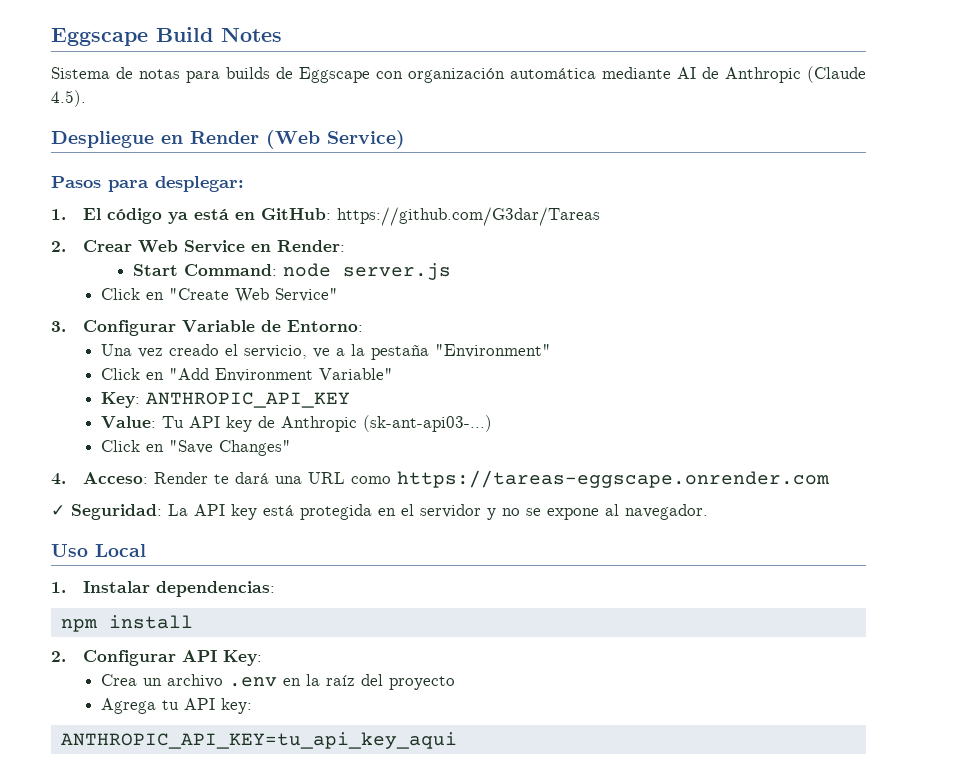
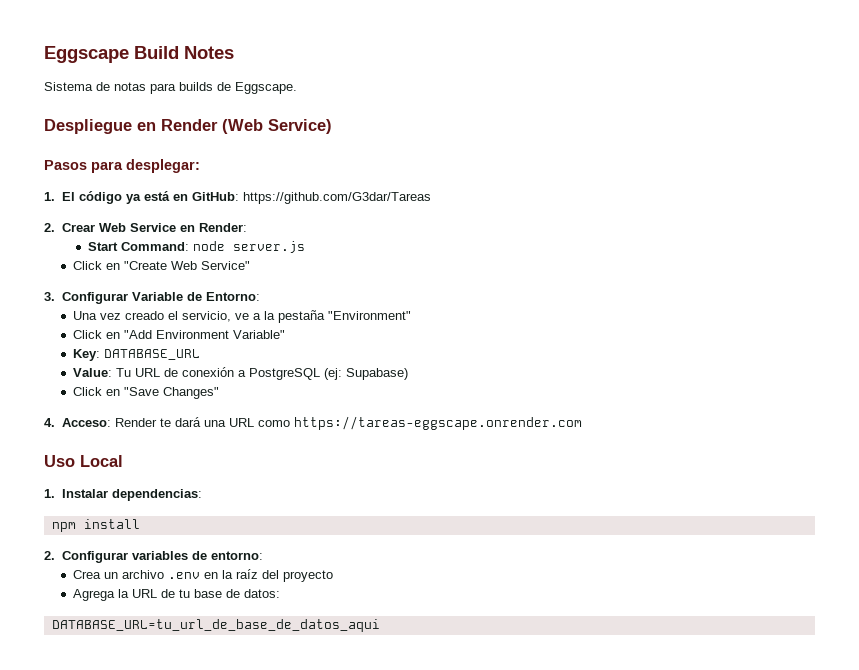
- Sistema de notas para builds de Eggscape con organización automática mediante AI de Anthropic (Claude 4.5).
+ Sistema de notas para builds de Eggscape.
- Key: ANTHROPIC_API_KEY
+ Key: DATABASE_URL
- Value: Tu API key de Anthropic (sk-ant-api03-...)
+ Value: Tu URL de conexión a PostgreSQL (ej: Supabase)
- ✓ Seguridad: La API key está protegida en el servidor y no se expone al navegador.
- 2. Configurar API Key:
+ 2. Configurar variables de entorno:
- Agrega tu API key:
- ANTHROPIC_API_KEY=tu_api_key_aqui
+ Agrega la URL de tu base de datos:
+ DATABASE_URL=tu_url_de_base_de_datos_aqui

